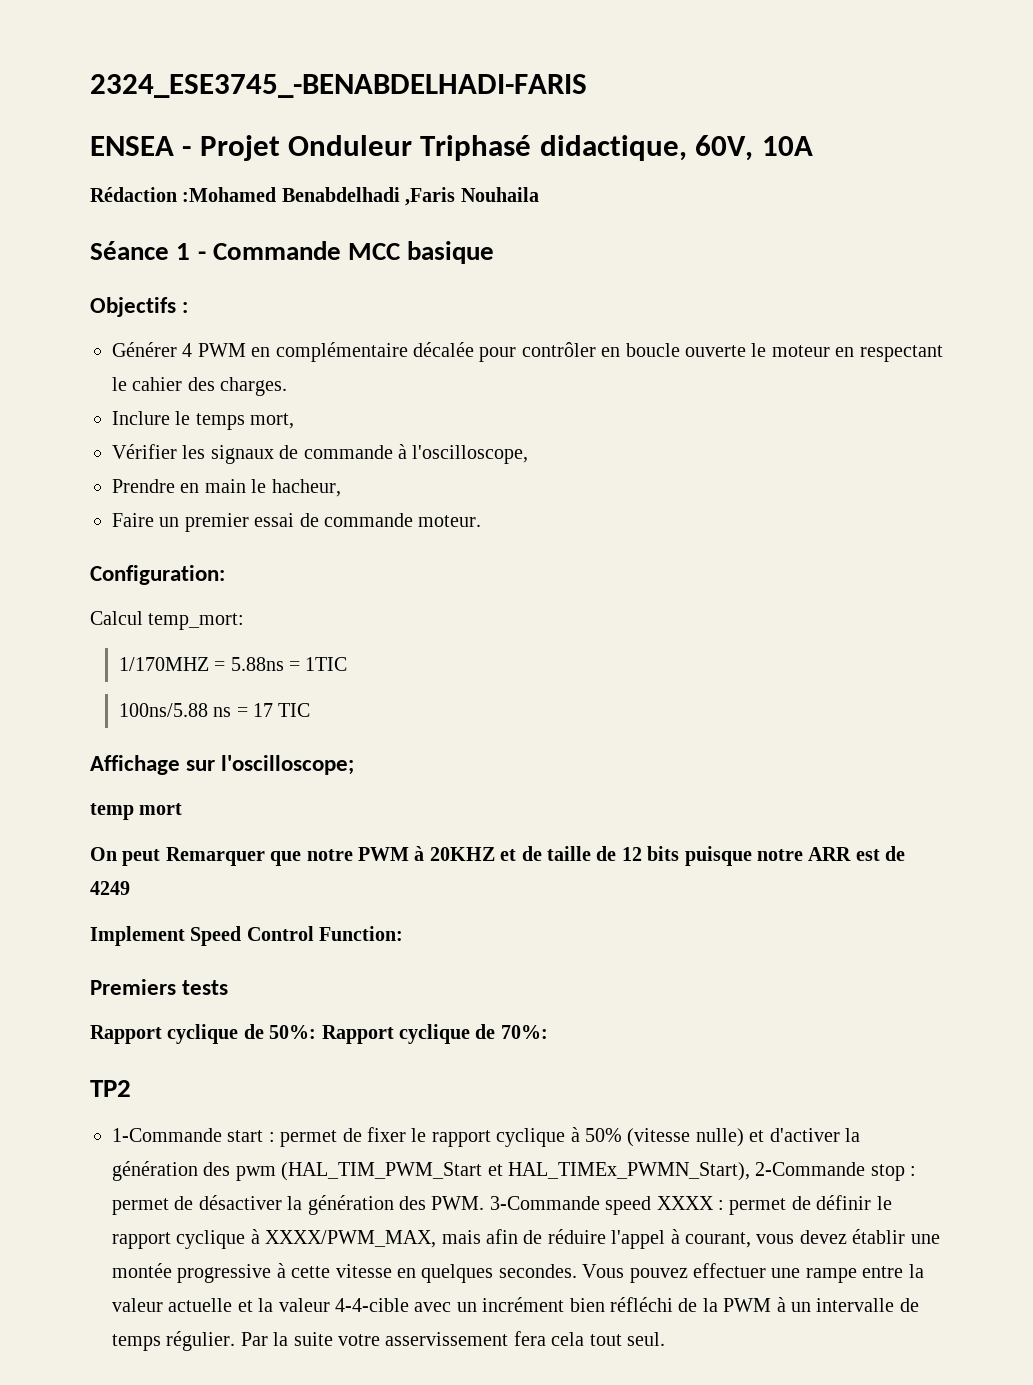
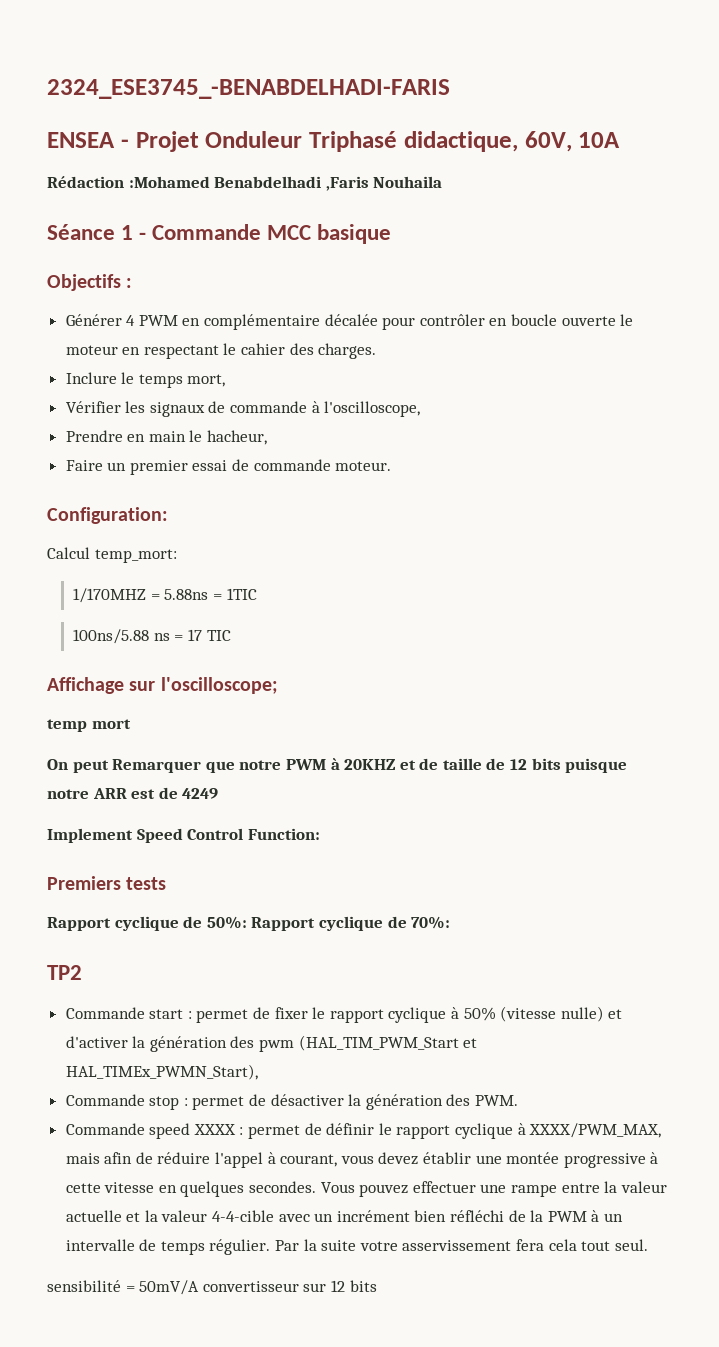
- 1-Commande start : permet de fixer le rapport cyclique à 50% (vitesse nulle) et d'activer la génération des pwm (HAL_TIM_PWM_Start et HAL_TIMEx_PWMN_Start), 2-Commande stop : permet de désactiver la génération des PWM. 3-Commande speed XXXX : permet de définir le rapport cyclique à XXXX/PWM_MAX, mais afin de réduire l'appel à courant, vous devez établir une montée progressive à cette vitesse en quelques secondes.
+ Commande start : permet de fixer le rapport cyclique à 50% (vitesse nulle) et d'activer la génération des pwm (HAL_TIM_PWM_Start et HAL_TIMEx_PWMN_Start),
+ Commande stop : permet de désactiver la génération des PWM.
+ Commande speed XXXX : permet de définir le rapport cyclique à XXXX/PWM_MAX, mais afin de réduire l'appel à courant, vous devez établir une montée progressive à cette vitesse en quelques secondes.
+ sensibilité = 50mV/A convertisseur sur 12 bits

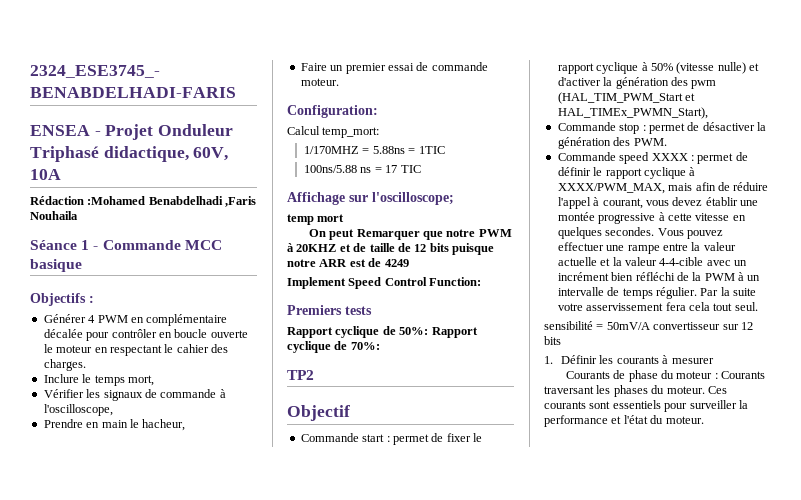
+ Objectif
+ 1. Définir les courants à mesurer
+ Courants de phase du moteur : Courants traversant les phases du moteur. Ces courants sont essentiels pour surveiller la performance et l'état du moteur.

